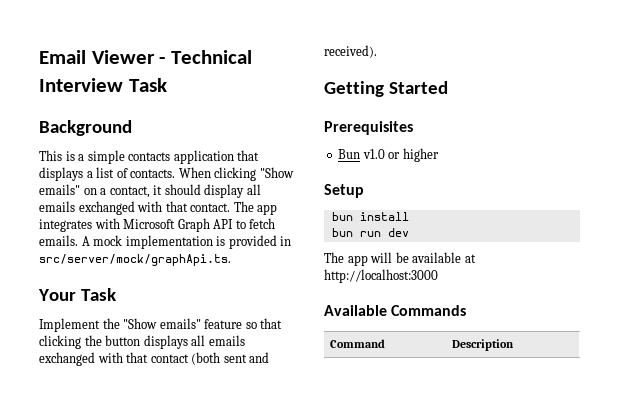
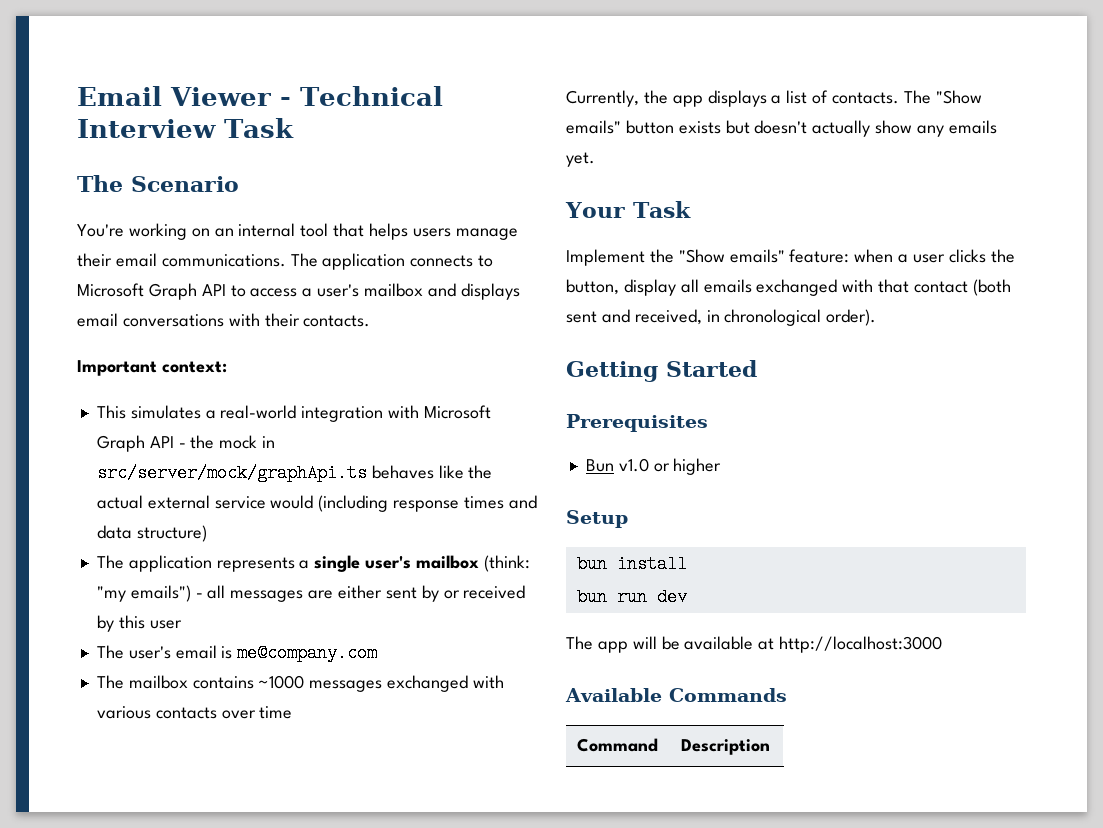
- Background
- This is a simple contacts application that displays a list of contacts.
+ The Scenario
+ You're working on an internal tool that helps users manage their email communications. The application connects to Microsoft Graph API to access a user's mailbox and displays email conversations with their contacts.
+ Important context:
+ This simulates a real-world integration with Microsoft Graph API - the mock in src/server/mock/graphApi.ts behaves like the actual external service would (including response times and data structure)
+ The application represents a single user's mailbox (think: "my emails") - all messages are either sent by or received by this user
+ The user's email is me@company.com
+ The mailbox contains ~1000 messages exchanged with various contacts over time
+ Currently, the app displays a list of contacts.
- When clicking "Show emails" on a contact, it should display all emails exchanged with that contact. The app integrates with Microsoft Graph API to fetch emails. A mock implementation is provided in src/server/mock/graphApi.ts.
+ The "Show emails" button exists but doesn't actually show any emails yet.
- Implement the "Show emails" feature so that clicking the button displays all emails exchanged with that contact (both sent and received).
+ Implement the "Show emails" feature: when a user clicks the button, display all emails exchanged with that contact (both sent and received, in chronological order).

